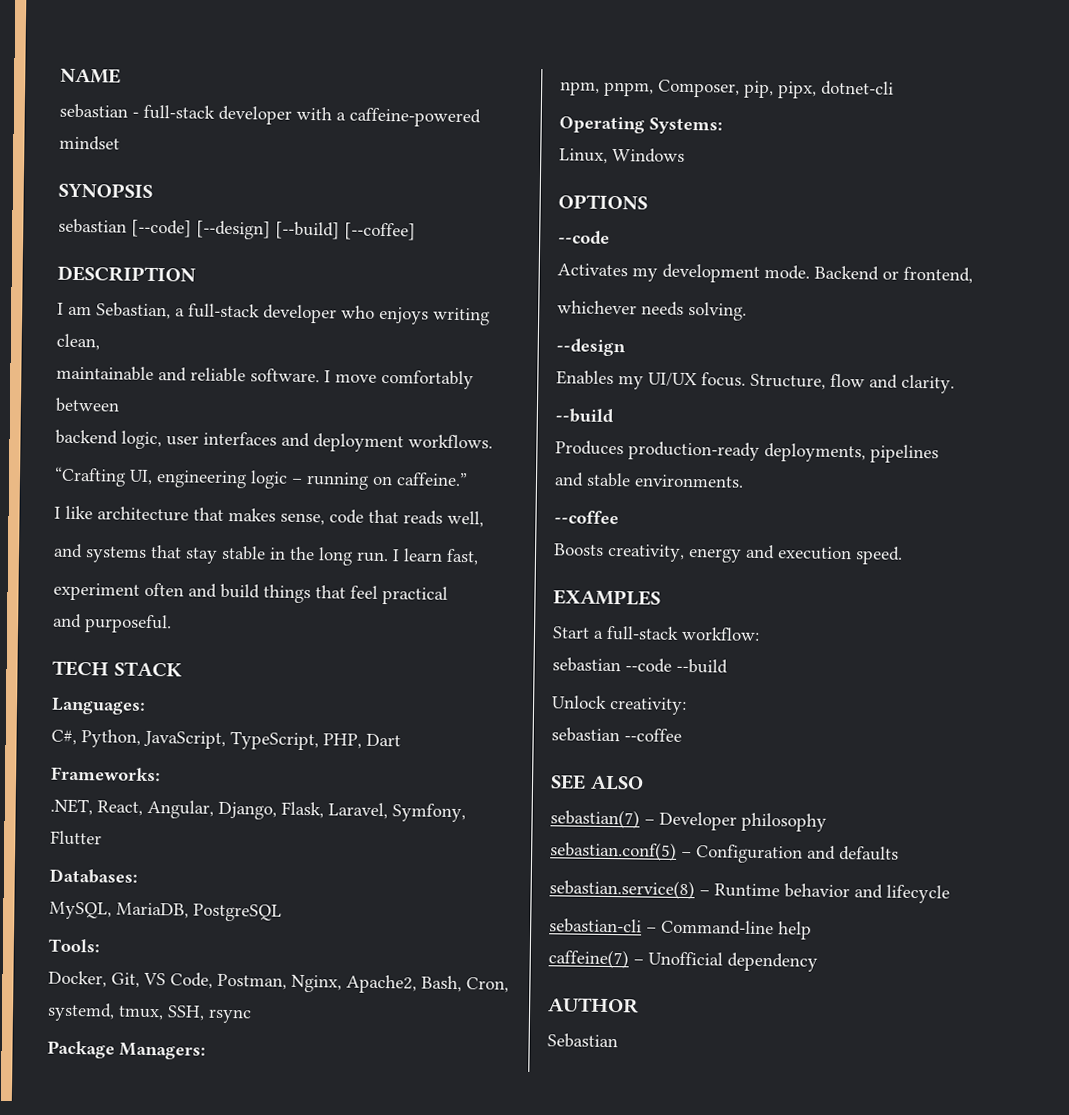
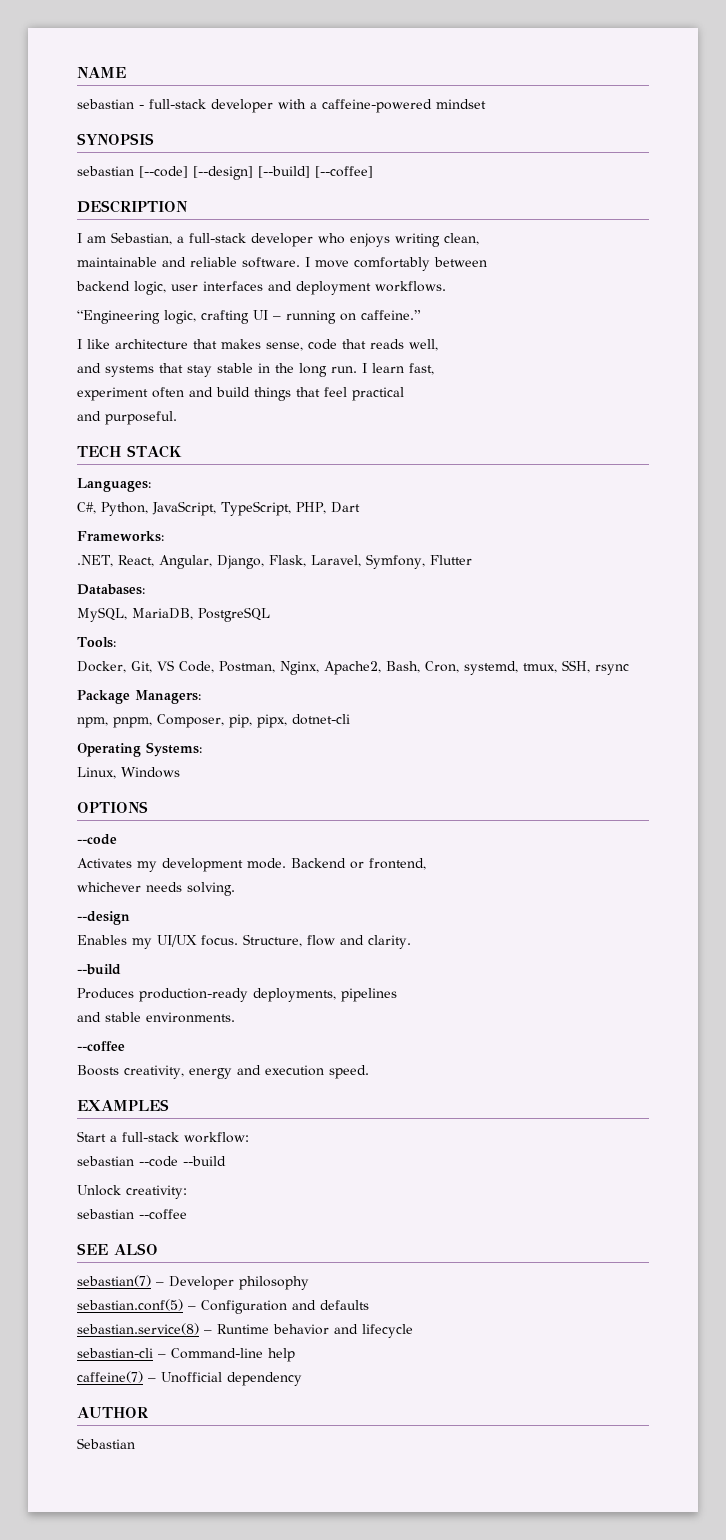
- “Crafting UI, engineering logic – running on caffeine.”
+ “Engineering logic, crafting UI – running on caffeine.”

